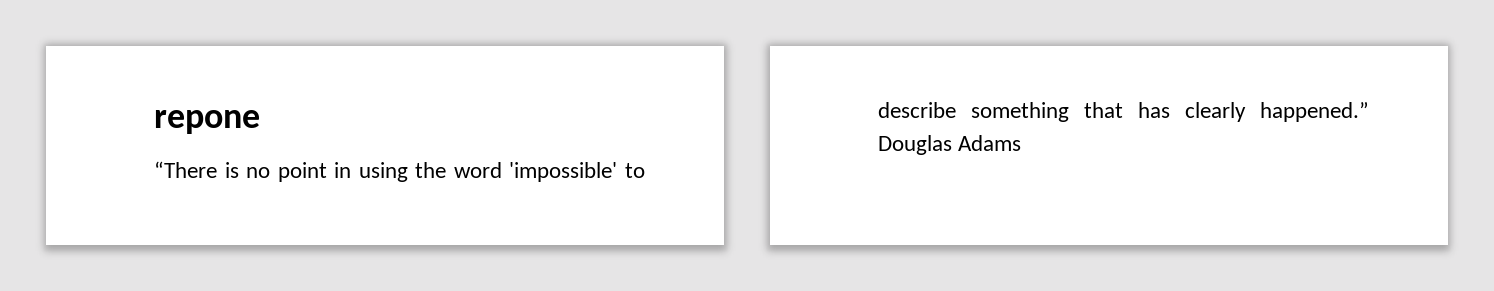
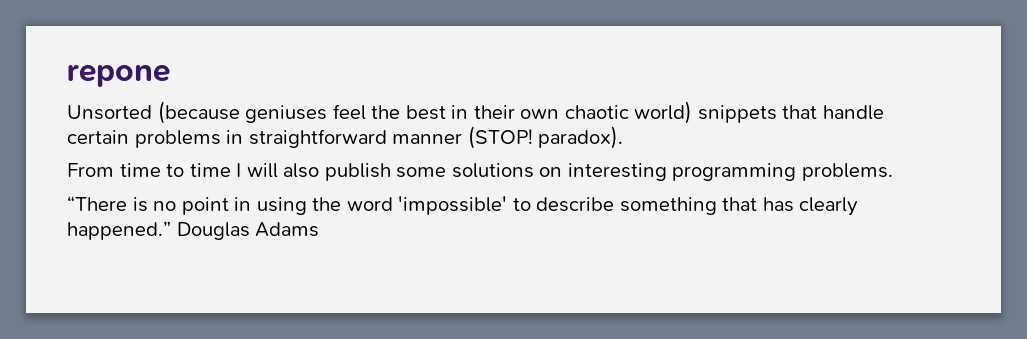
+ Unsorted (because geniuses feel the best in their own chaotic world) snippets that handle certain problems in straightforward manner (STOP! paradox).
+ From time to time I will also publish some solutions on interesting programming problems.

